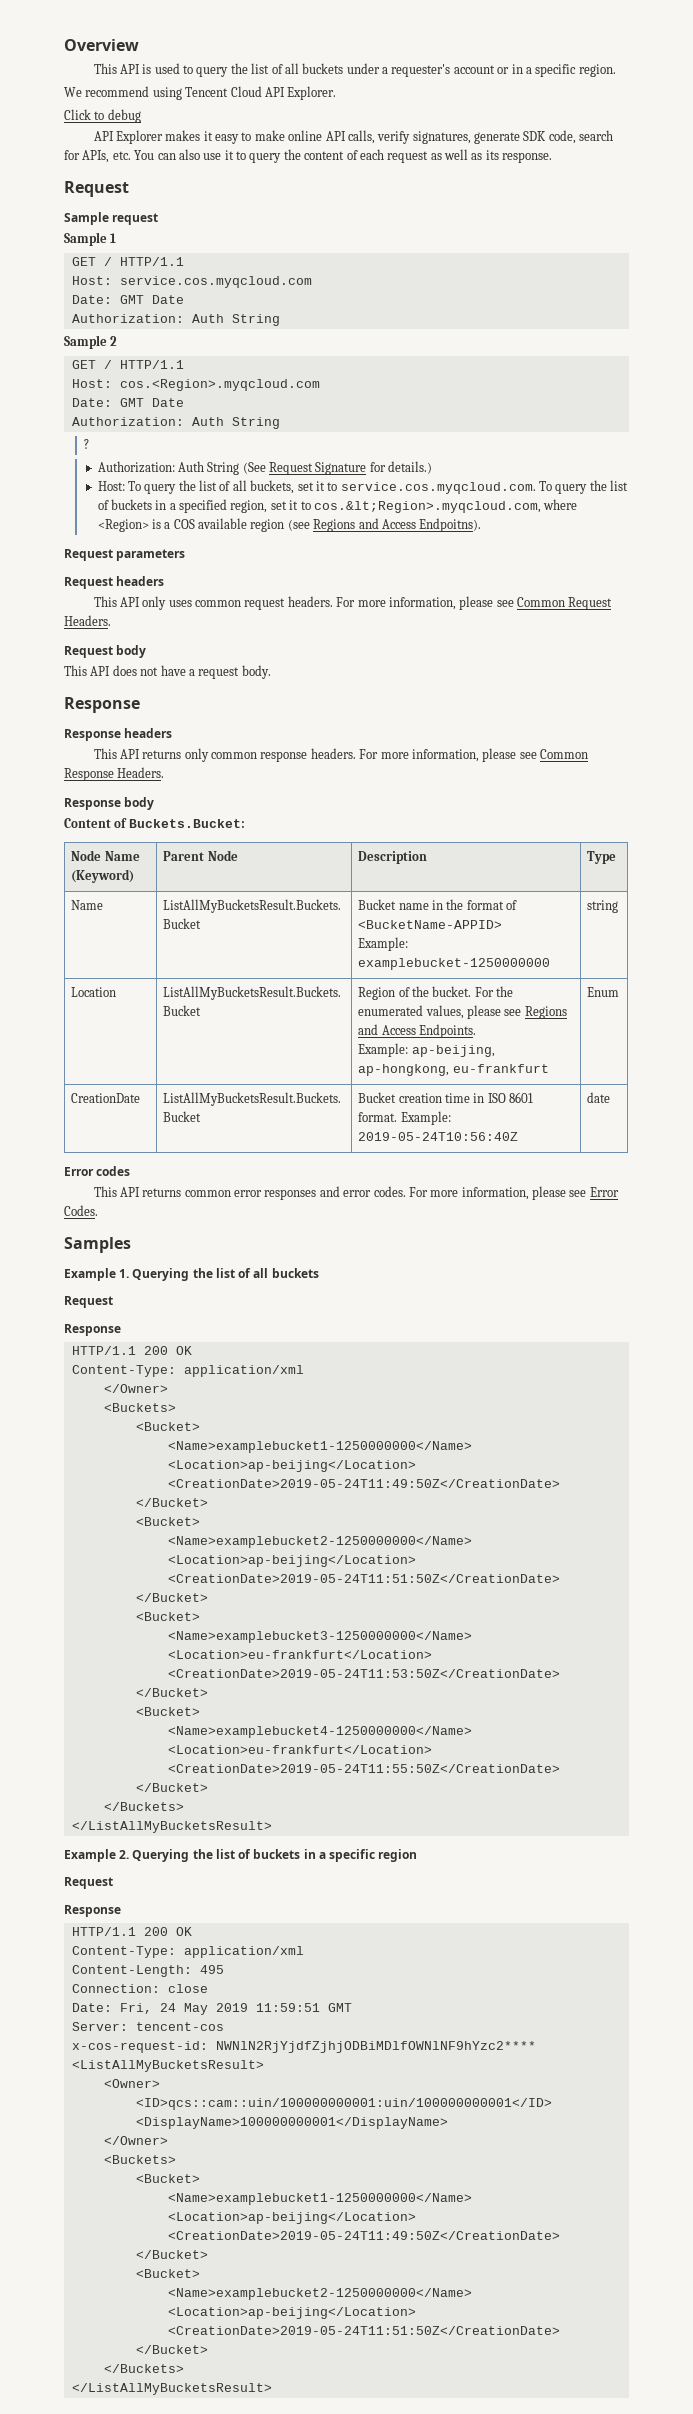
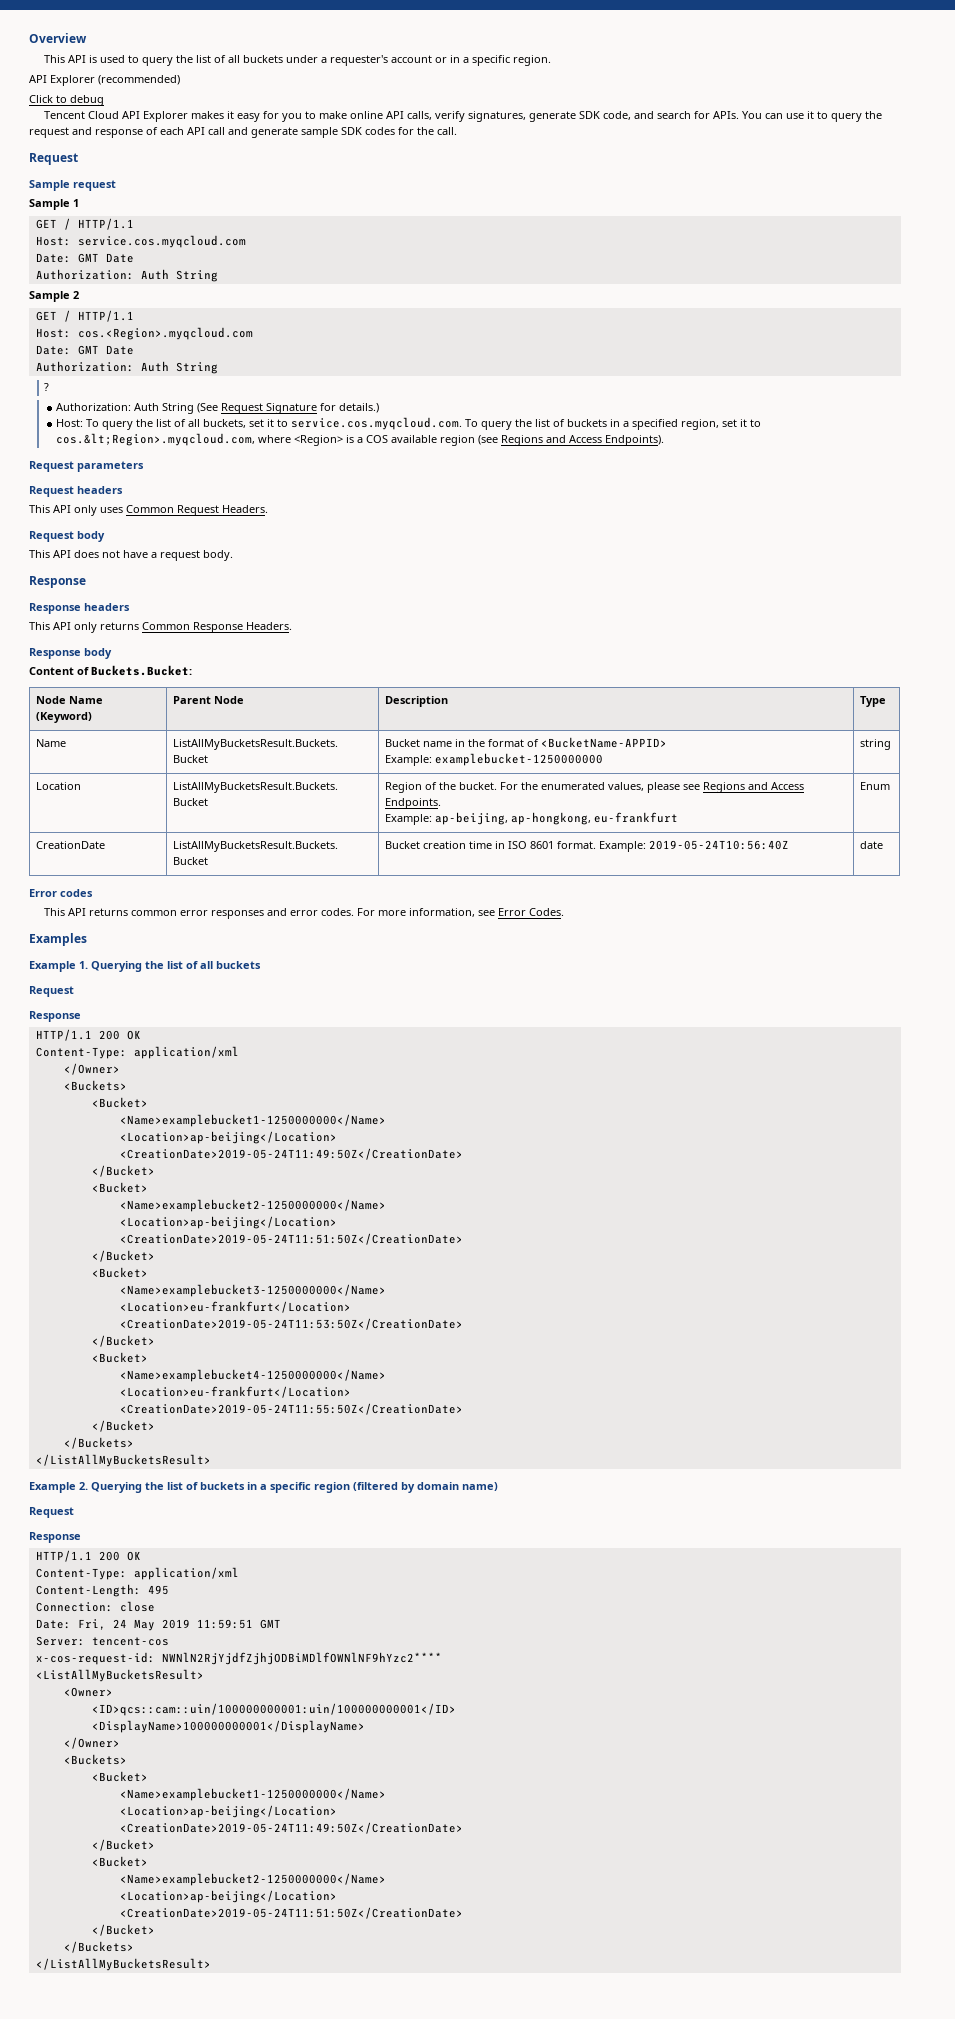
- We recommend using Tencent Cloud API Explorer.
+ API Explorer (recommended)
- API Explorer makes it easy to make online API calls, verify signatures, generate SDK code, search for APIs, etc. You can also use it to query the content of each request as well as its response.
+ Tencent Cloud API Explorer makes it easy for you to make online API calls, verify signatures, generate SDK code, and search for APIs. You can use it to query the request and response of each API call and generate sample SDK codes for the call.
- Host: To query the list of all buckets, set it to service.cos.myqcloud.com. To query the list of buckets in a specified region, set it to cos.&lt;Region>.myqcloud.com, where <Region> is a COS available region (see Regions and Access Endpoitns).
+ Host: To query the list of all buckets, set it to service.cos.myqcloud.com. To query the list of buckets in a specified region, set it to cos.&lt;Region>.myqcloud.com, where <Region> is a COS available region (see Regions and Access Endpoints).
- This API only uses common request headers. For more information, please see Common Request Headers.
+ This API only uses Common Request Headers.
- This API returns only common response headers. For more information, please see Common Response Headers.
+ This API only returns Common Response Headers.
- For more information, please see Error Codes.
+ For more information, see Error Codes.
- Samples
+ Examples
- Example 2. Querying the list of buckets in a specific region
+ Example 2. Querying the list of buckets in a specific region (filtered by domain name)

